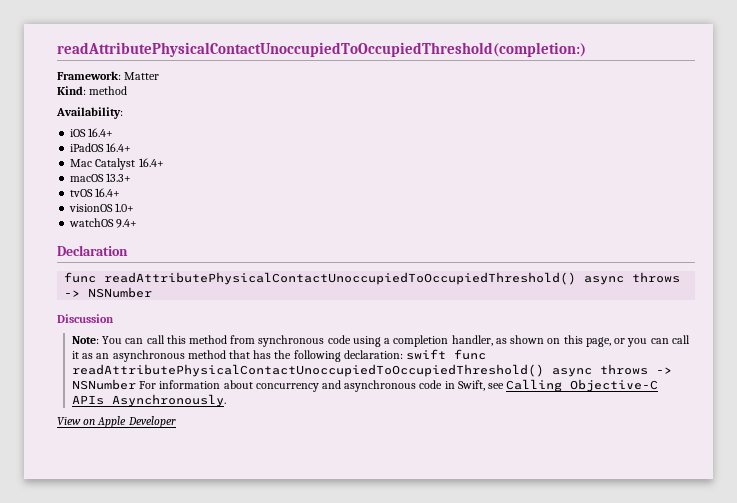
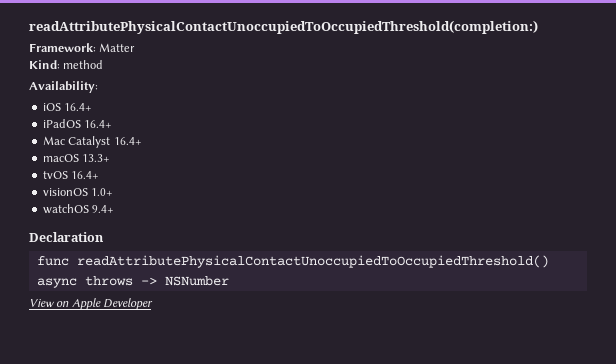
- Discussion
- Note: You can call this method from synchronous code using a completion handler, as shown on this page, or you can call it as an asynchronous method that has the following declaration: swift func readAttributePhysicalContactUnoccupiedToOccupiedThreshold() async throws -> NSNumber For information about concurrency and asynchronous code in Swift, see Calling Objective-C APIs Asynchronously.

